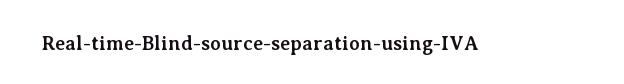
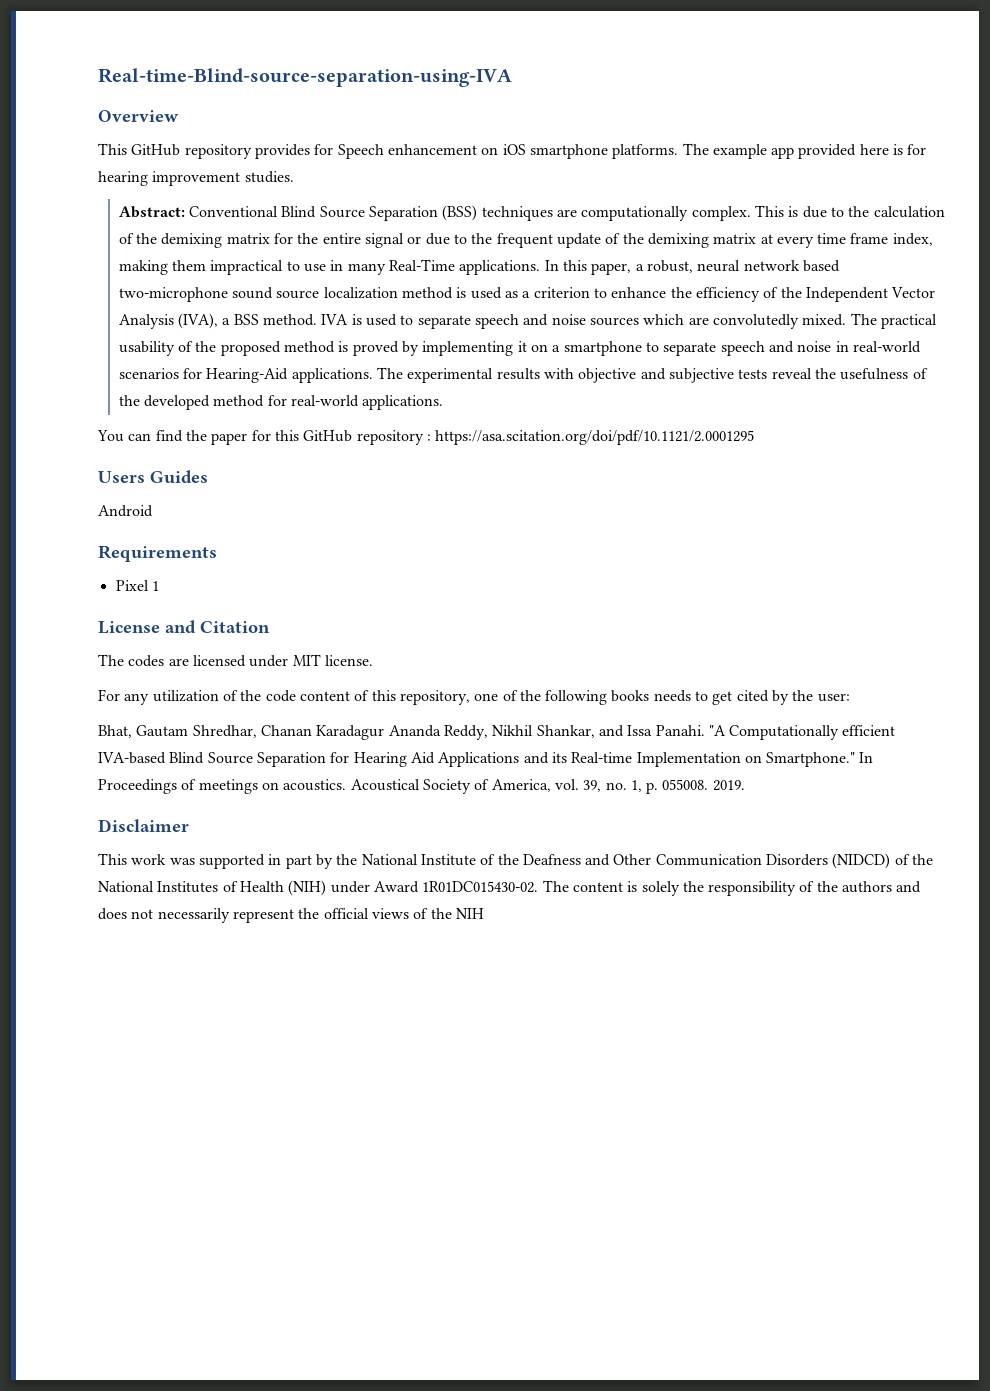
+ Overview
+ This GitHub repository provides for Speech enhancement on iOS smartphone platforms. The example app provided here is for hearing improvement studies.
+ Abstract: Conventional Blind Source Separation (BSS) techniques are computationally complex. This is due to the calculation of the demixing matrix for the entire signal or due to the frequent update of the demixing matrix at every time frame index, making them impractical to use in many Real-Time applications. In this paper, a robust, neural network based two-microphone sound source localization method is used as a criterion to enhance the efficiency of the Independent Vector Analysis (IVA), a BSS method. IVA is used to separate speech and noise sources which are convolutedly mixed. The practical usability of the proposed method is proved by implementing it on a smartphone to separate speech and noise in real-world scenarios for Hearing-Aid applications. The experimental results with objective and subjective tests reveal the usefulness of the developed method for real-world applications.
+ You can find the paper for this GitHub repository : https://asa.scitation.org/doi/pdf/10.1121/2.0001295
+ Users Guides
+ Android
+ Requirements
+ Pixel 1
+ License and Citation
+ The codes are licensed under MIT license.
+ For any utilization of the code content of this repository, one of the following books needs to get cited by the user:
+ Bhat, Gautam Shredhar, Chanan Karadagur Ananda Reddy, Nikhil Shankar, and Issa Panahi. "A Computationally efficient IVA-based Blind Source Separation for Hearing Aid Applications and its Real-time Implementation on Smartphone." In Proceedings of meetings on acoustics. Acoustical Society of America, vol. 39, no. 1, p. 055008. 2019.
+ Disclaimer
+ This work was supported in part by the National Institute of the Deafness and Other Communication Disorders (NIDCD) of the National Institutes of Health (NIH) under Award 1R01DC015430-02. The content is solely the responsibility of the authors and does not necessarily represent the official views of the NIH

